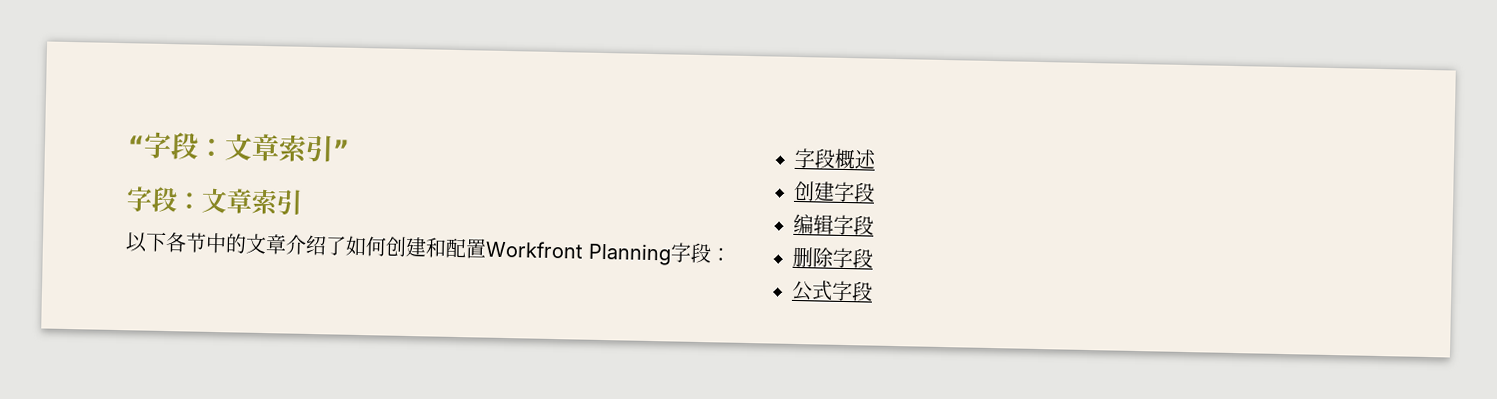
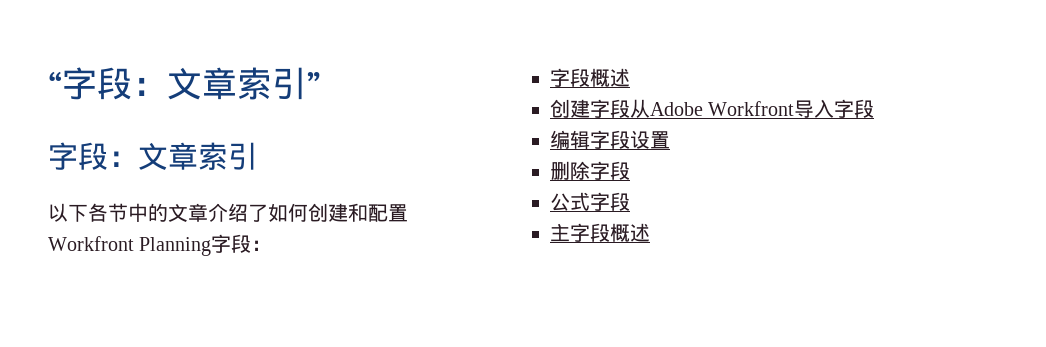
- 创建字段
+ 创建字段从Adobe Workfront导入字段
- 编辑字段
+ 编辑字段设置
+ 主字段概述

